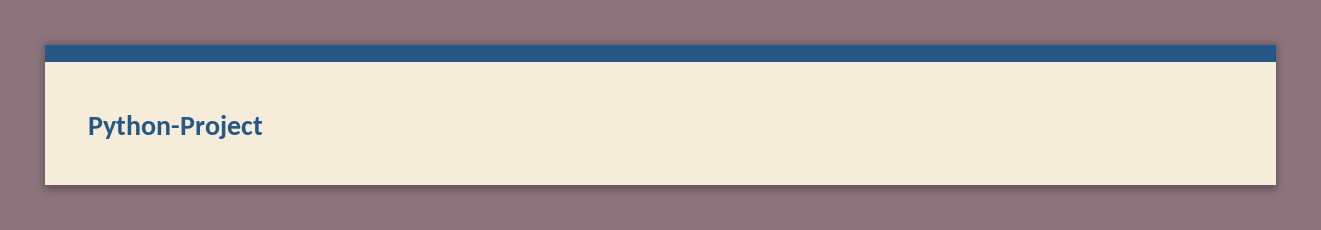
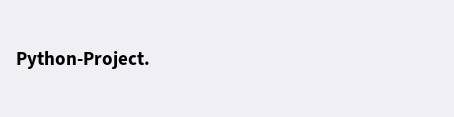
- Python-Project
+ Python-Project.

